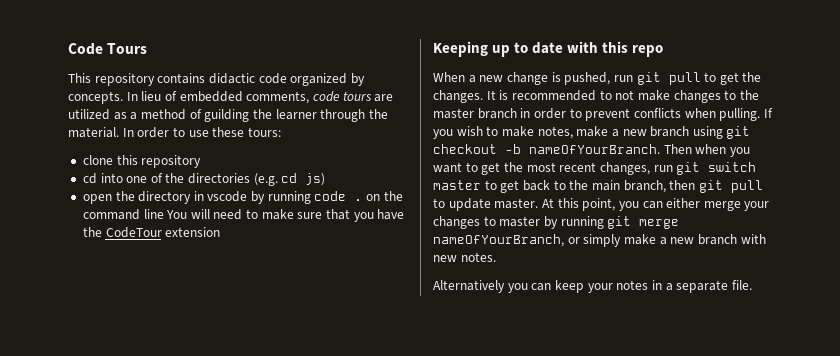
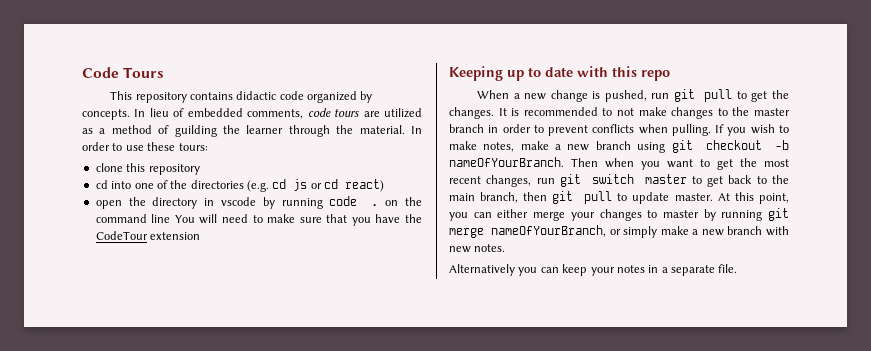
- cd into one of the directories (e.g. cd js)
+ cd into one of the directories (e.g. cd js or cd react)

